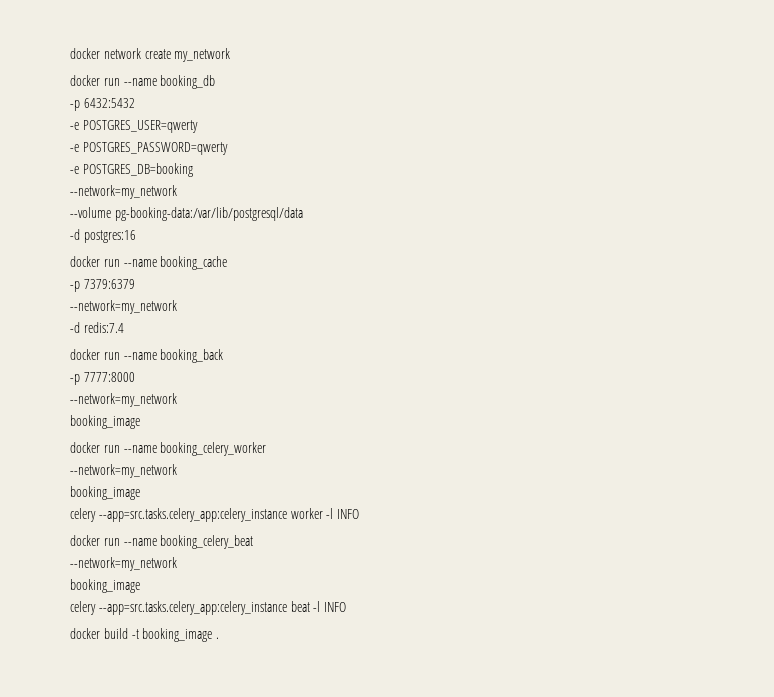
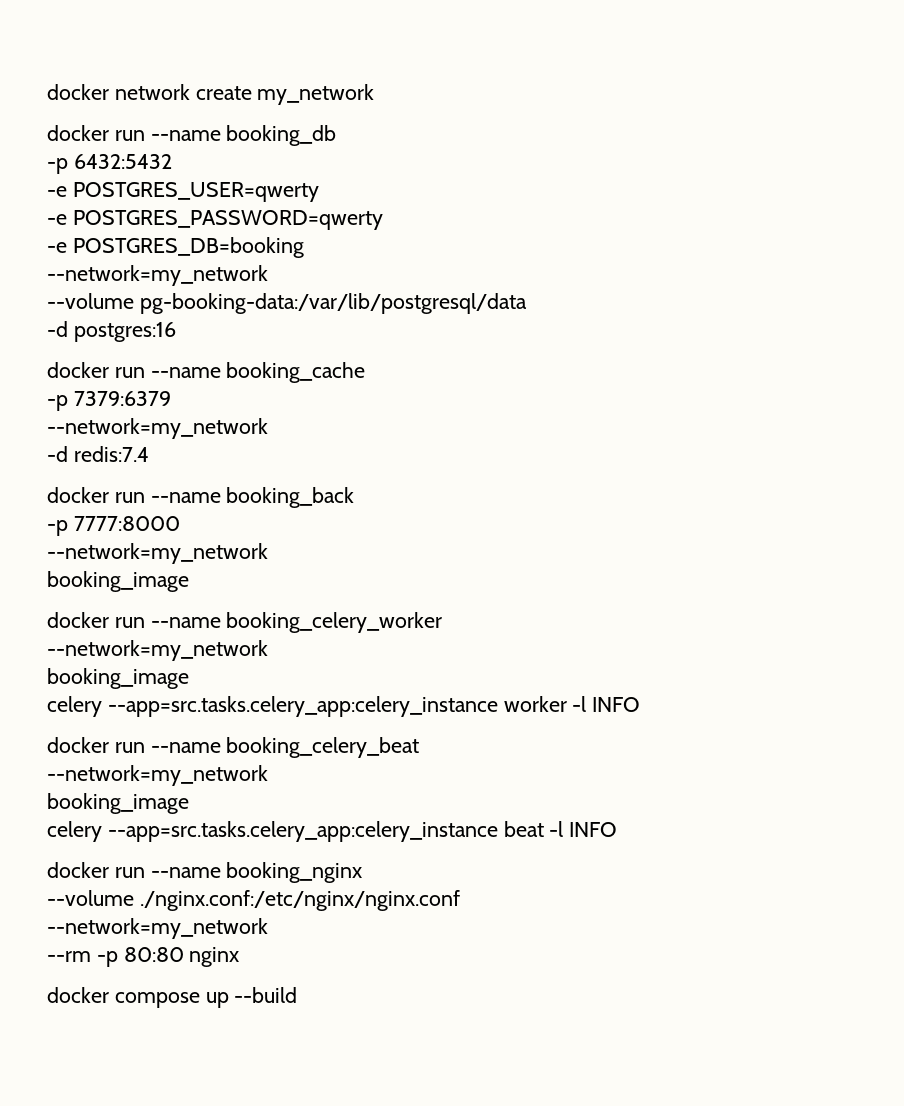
- docker build -t booking_image .
+ docker run --name booking_nginx
+ --volume ./nginx.conf:/etc/nginx/nginx.conf
+ --network=my_network
+ --rm -p 80:80 nginx
+ docker compose up --build

